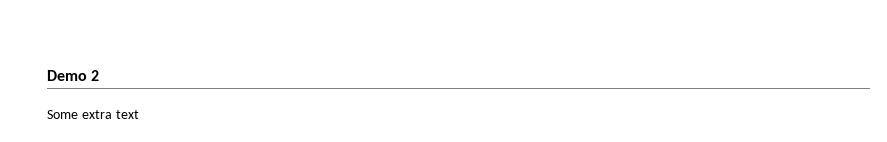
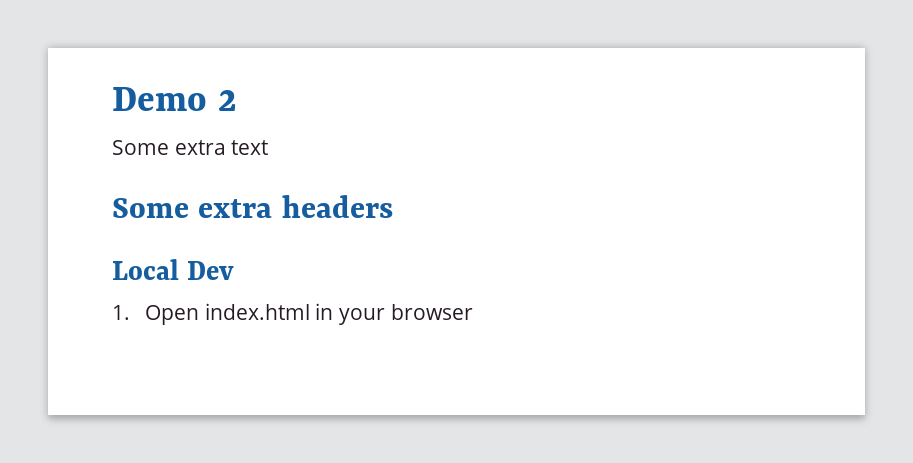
+ Some extra headers
+ Local Dev
+ 1. Open index.html in your browser

